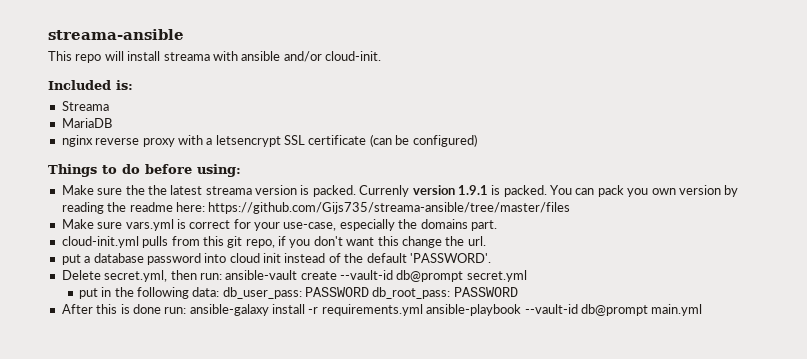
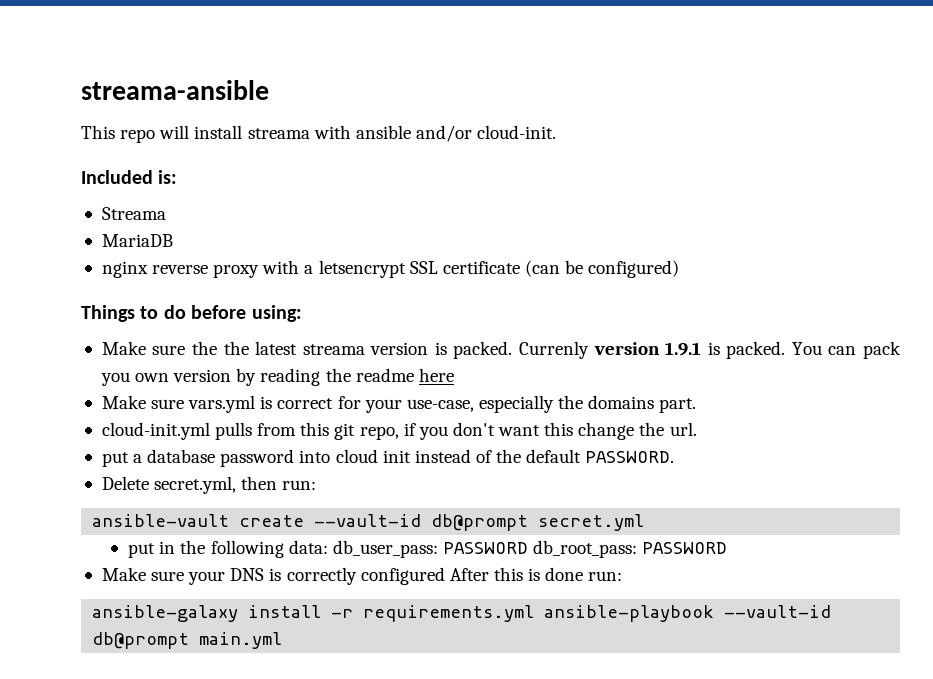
- You can pack you own version by reading the readme here: https://github.com/Gijs735/streama-ansible/tree/master/files
+ You can pack you own version by reading the readme here
- put a database password into cloud init instead of the default 'PASSWORD'.
+ put a database password into cloud init instead of the default PASSWORD.
- Delete secret.yml, then run: ansible-vault create --vault-id db@prompt secret.yml
+ Delete secret.yml, then run:
+ ansible-vault create --vault-id db@prompt secret.yml
- After this is done run: ansible-galaxy install -r requirements.yml ansible-playbook --vault-id db@prompt main.yml
+ Make sure your DNS is correctly configured After this is done run:
+ ansible-galaxy install -r requirements.yml ansible-playbook --vault-id db@prompt main.yml

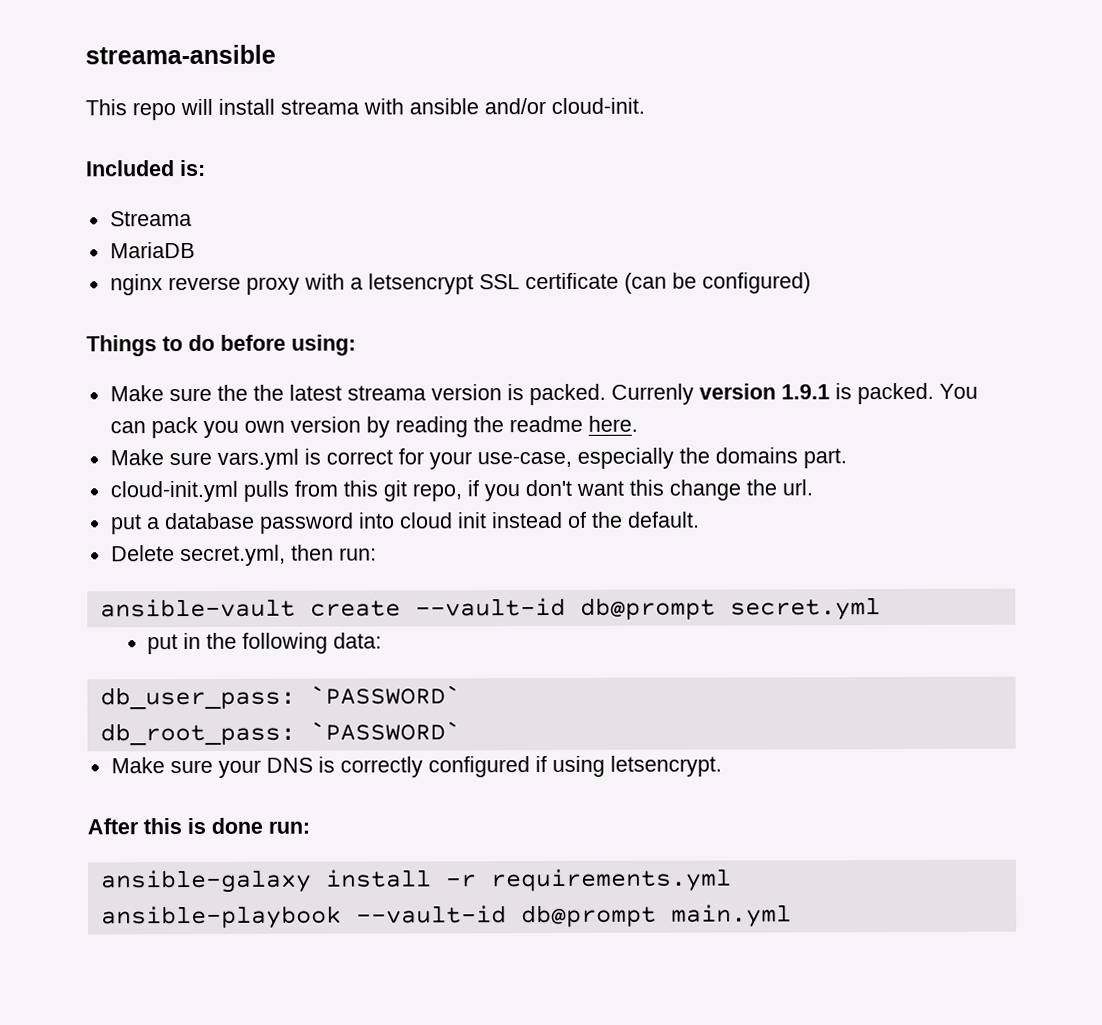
- You can pack you own version by reading the readme here
+ You can pack you own version by reading the readme here.
- put a database password into cloud init instead of the default PASSWORD.
+ put a database password into cloud init instead of the default.
- put in the following data: db_user_pass: PASSWORD db_root_pass: PASSWORD
+ put in the following data:
+ db_user_pass: `PASSWORD`
+ db_root_pass: `PASSWORD`
- Make sure your DNS is correctly configured After this is done run:
+ Make sure your DNS is correctly configured if using letsencrypt.
+ After this is done run:
- ansible-galaxy install -r requirements.yml ansible-playbook --vault-id db@prompt main.yml
+ ansible-galaxy install -r requirements.yml
+ ansible-playbook --vault-id db@prompt main.yml

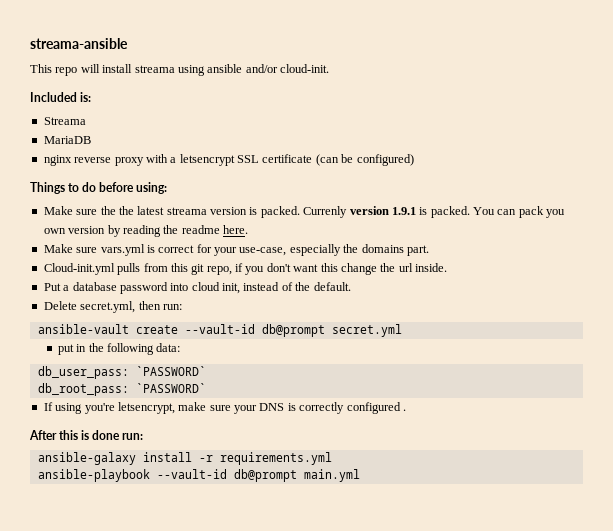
- This repo will install streama with ansible and/or cloud-init.
+ This repo will install streama using ansible and/or cloud-init.
- cloud-init.yml pulls from this git repo, if you don't want this change the url.
- put a database password into cloud init instead of the default.
+ Cloud-init.yml pulls from this git repo, if you don't want this change the url inside.
+ Put a database password into cloud init, instead of the default.
- Make sure your DNS is correctly configured if using letsencrypt.
+ If using you're letsencrypt, make sure your DNS is correctly configured .

